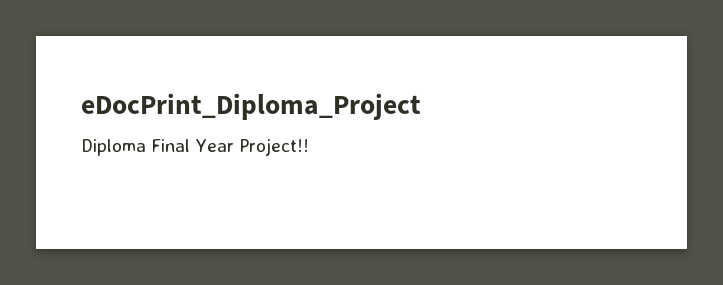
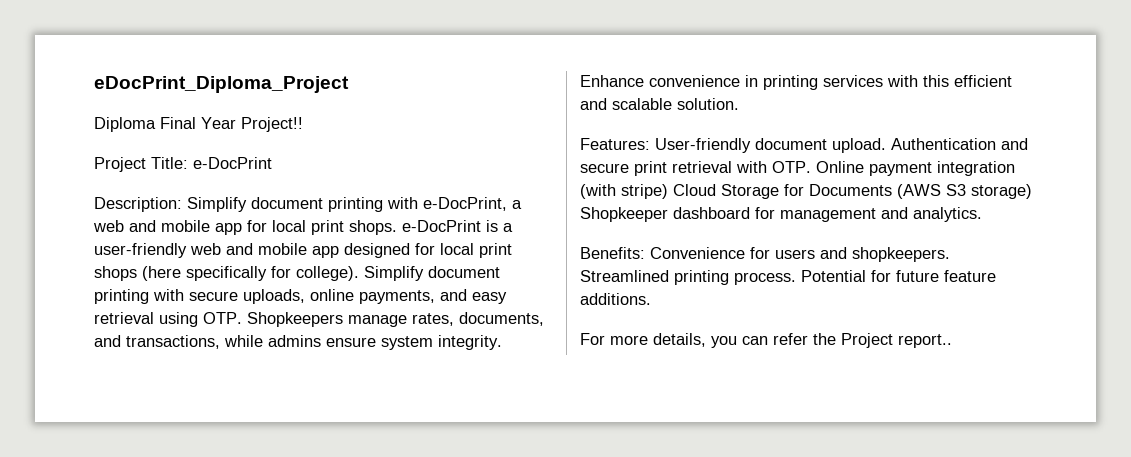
+ Project Title: e-DocPrint
+ Description: Simplify document printing with e-DocPrint, a web and mobile app for local print shops. e-DocPrint is a user-friendly web and mobile app designed for local print shops (here specifically for college). Simplify document printing with secure uploads, online payments, and easy retrieval using OTP. Shopkeepers manage rates, documents, and transactions, while admins ensure system integrity. Enhance convenience in printing services with this efficient and scalable solution.
+ Features: User-friendly document upload. Authentication and secure print retrieval with OTP. Online payment integration (with stripe) Cloud Storage for Documents (AWS S3 storage) Shopkeeper dashboard for management and analytics.
+ Benefits: Convenience for users and shopkeepers. Streamlined printing process. Potential for future feature additions.
+ For more details, you can refer the Project report..

